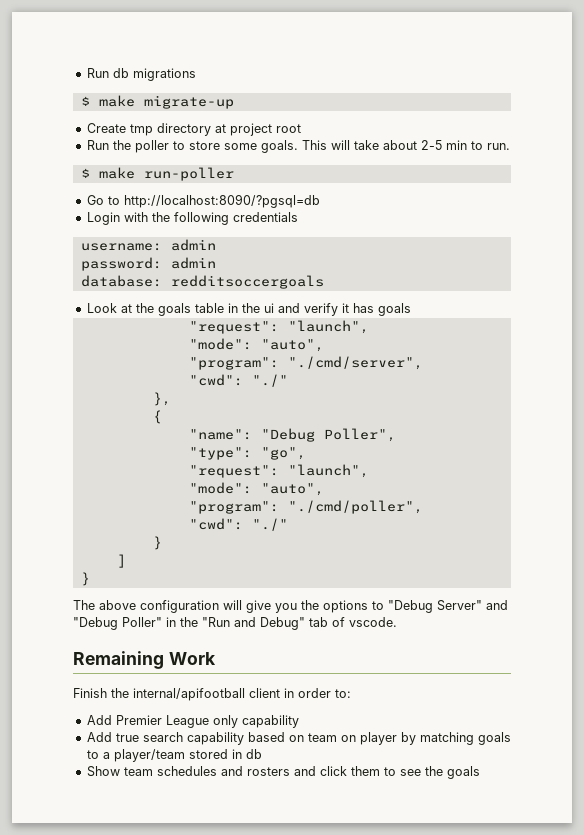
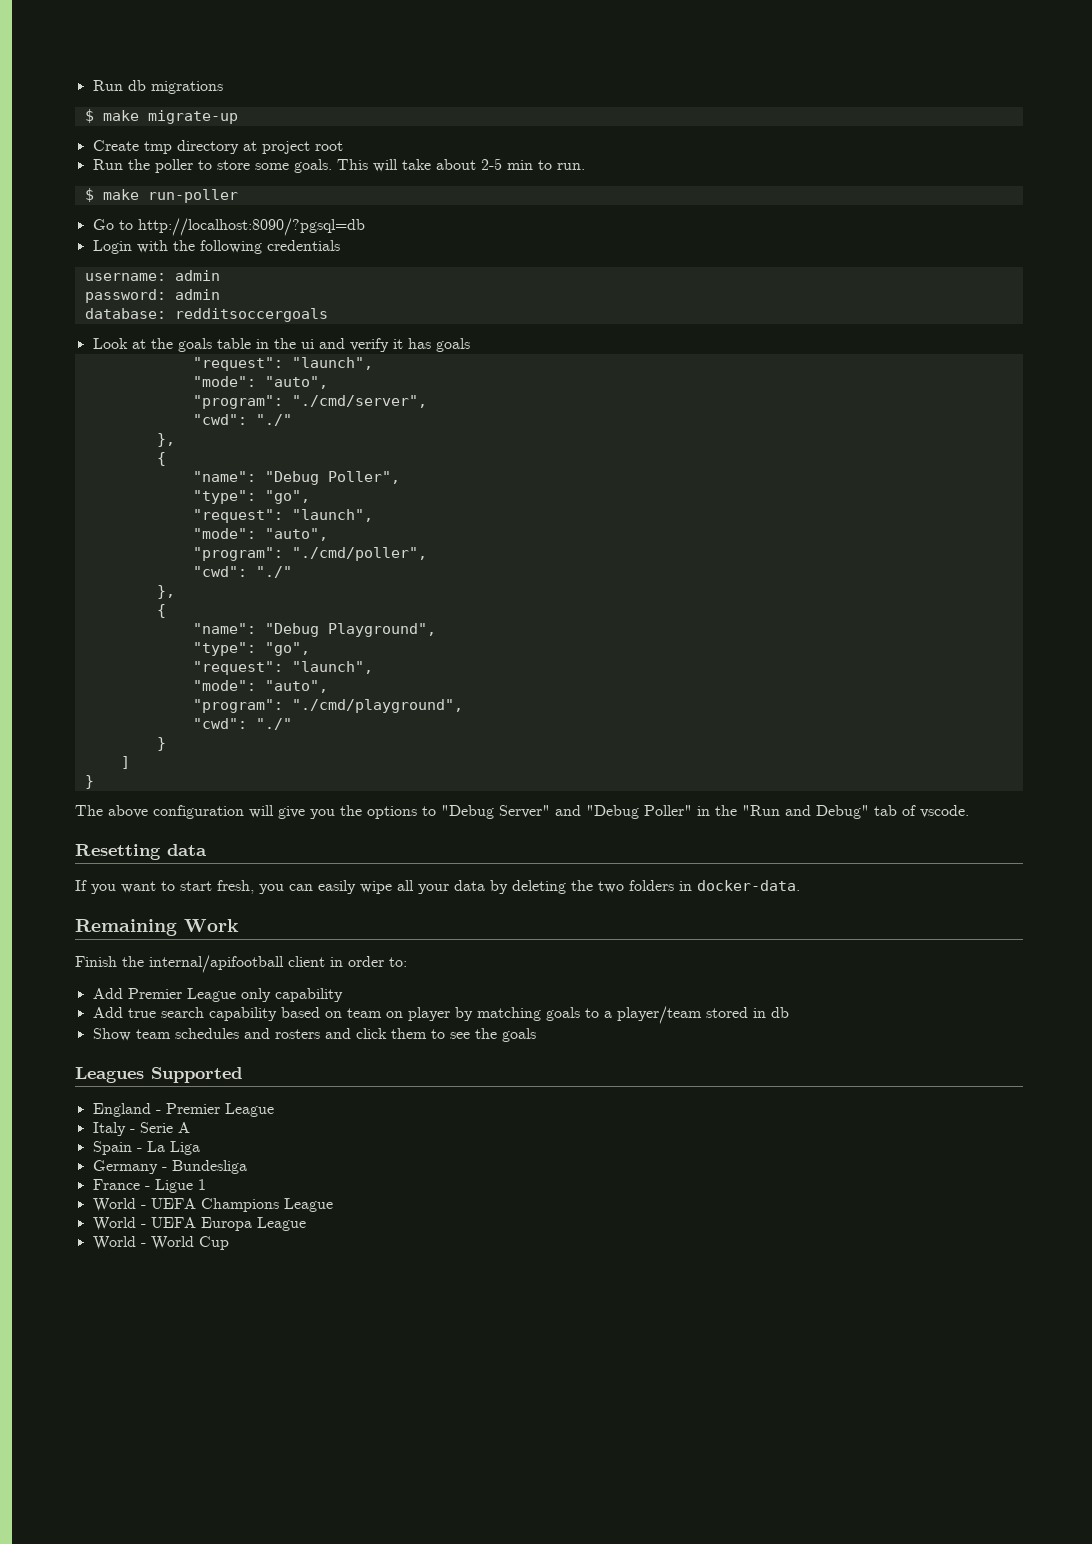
  "program": "./cmd/poller",
+ "cwd": "./"
+ },
+ {
+ "name": "Debug Playground",
+ "type": "go",
+ "request": "launch",
+ "mode": "auto",
+ "program": "./cmd/playground",
+ Resetting data
+ If you want to start fresh, you can easily wipe all your data by deleting the two folders in docker-data.
+ Leagues Supported
+ England - Premier League
+ Italy - Serie A
+ Spain - La Liga
+ Germany - Bundesliga
+ France - Ligue 1
+ World - UEFA Champions League
+ World - UEFA Europa League
+ World - World Cup

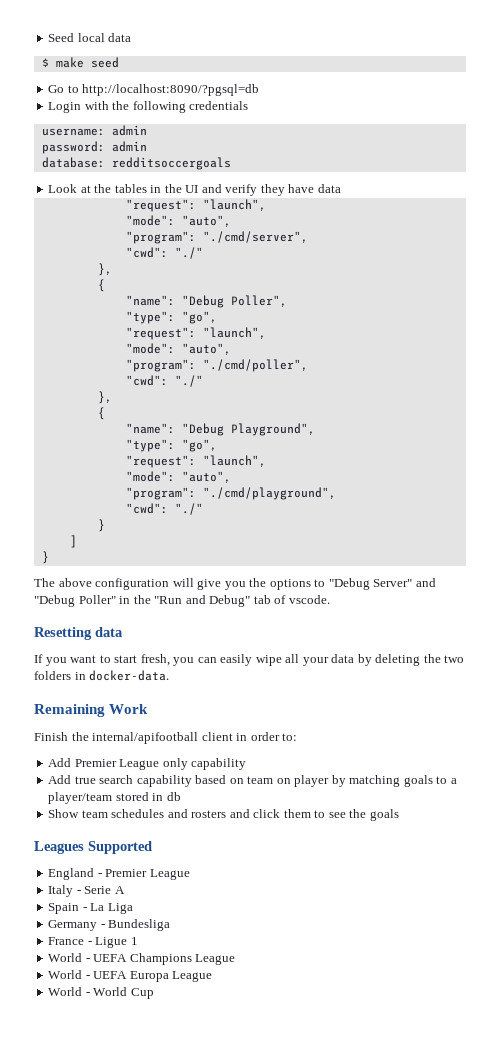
- Run db migrations
- $ make migrate-up
- Create tmp directory at project root
- Run the poller to store some goals. This will take about 2-5 min to run.
- $ make run-poller
+ Seed local data
+ $ make seed
- Look at the goals table in the ui and verify it has goals
+ Look at the tables in the UI and verify they have data

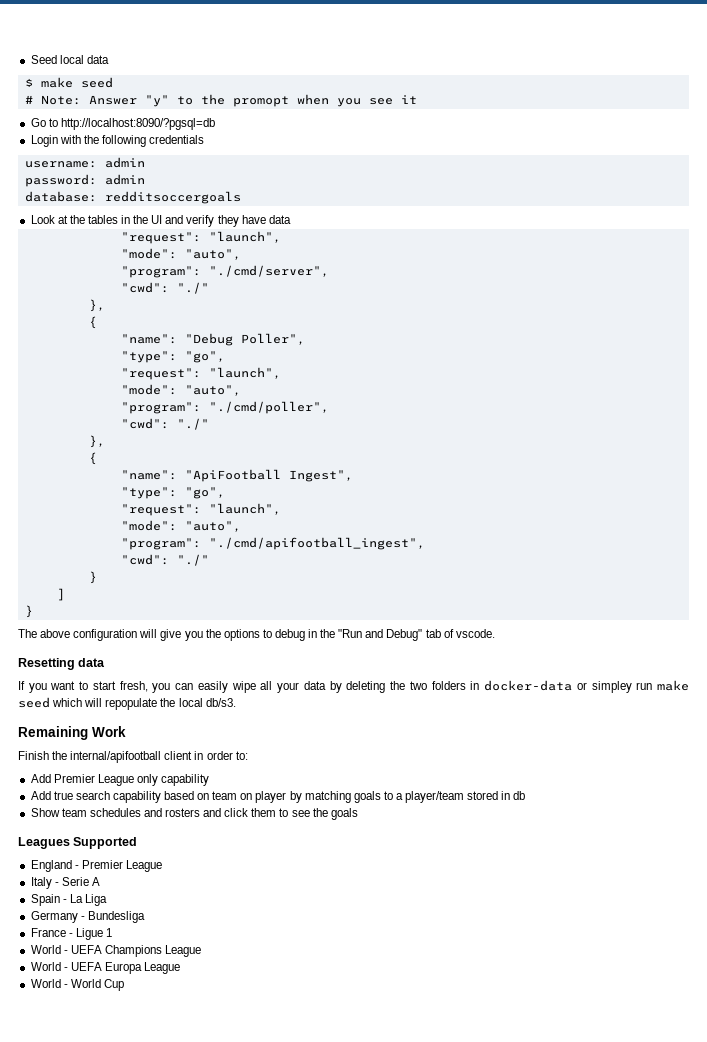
+ # Note: Answer "y" to the promopt when you see it
- "name": "Debug Playground",
+ "name": "ApiFootball Ingest",
  "type": "go",
  "request": "launch",
  "mode": "auto",
- "program": "./cmd/playground",
+ "program": "./cmd/apifootball_ingest",
- The above configuration will give you the options to "Debug Server" and "Debug Poller" in the "Run and Debug" tab of vscode.
+ The above configuration will give you the options to debug in the "Run and Debug" tab of vscode.
- If you want to start fresh, you can easily wipe all your data by deleting the two folders in docker-data.
+ If you want to start fresh, you can easily wipe all your data by deleting the two folders in docker-data or simpley run make seed which will repopulate the local db/s3.

